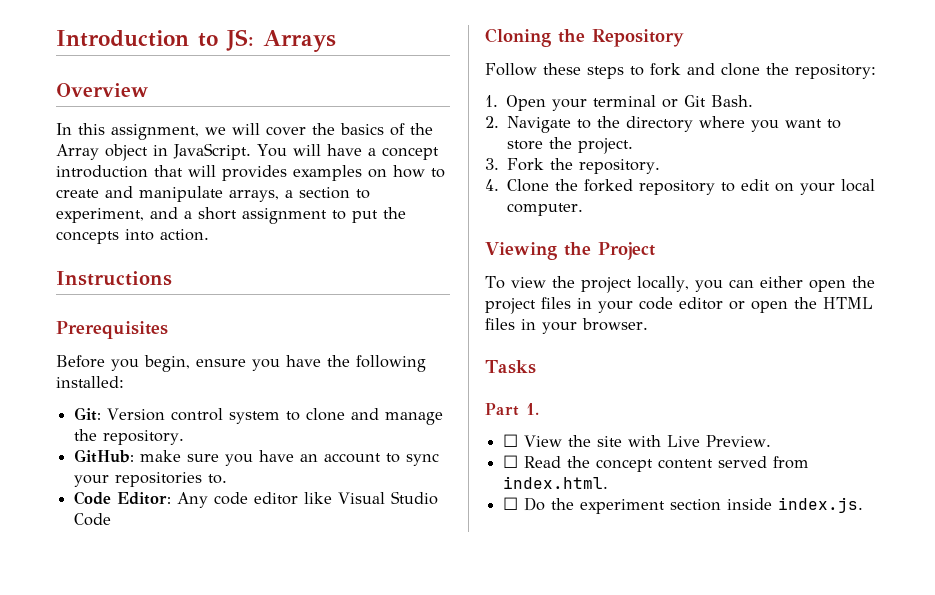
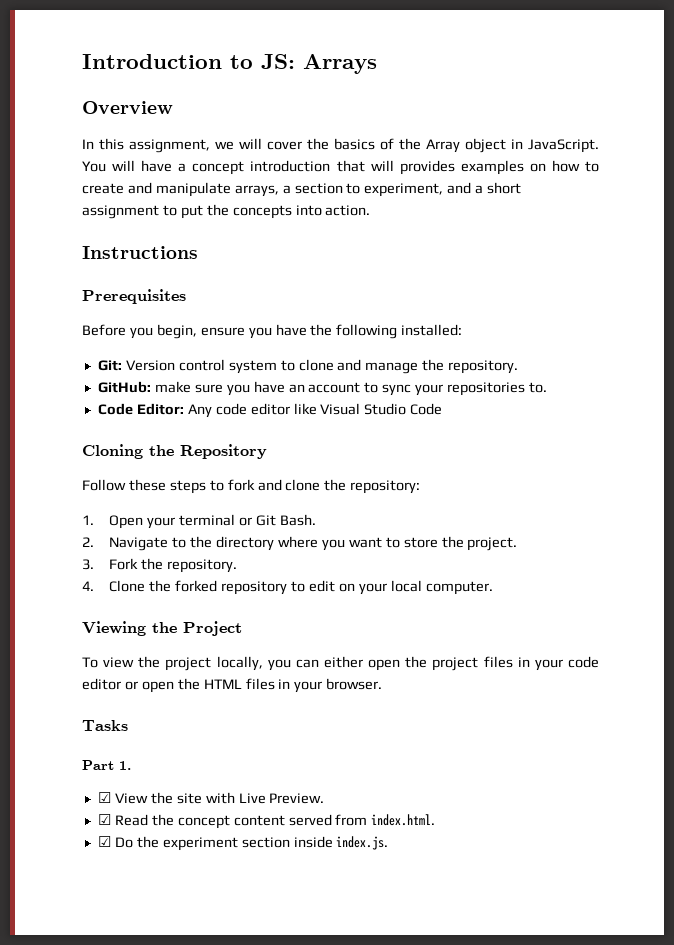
- ☐ View the site with Live Preview.
+ ☑ View the site with Live Preview.
- ☐ Read the concept content served from index.html.
+ ☑ Read the concept content served from index.html.
- ☐ Do the experiment section inside index.js.
+ ☑ Do the experiment section inside index.js.

